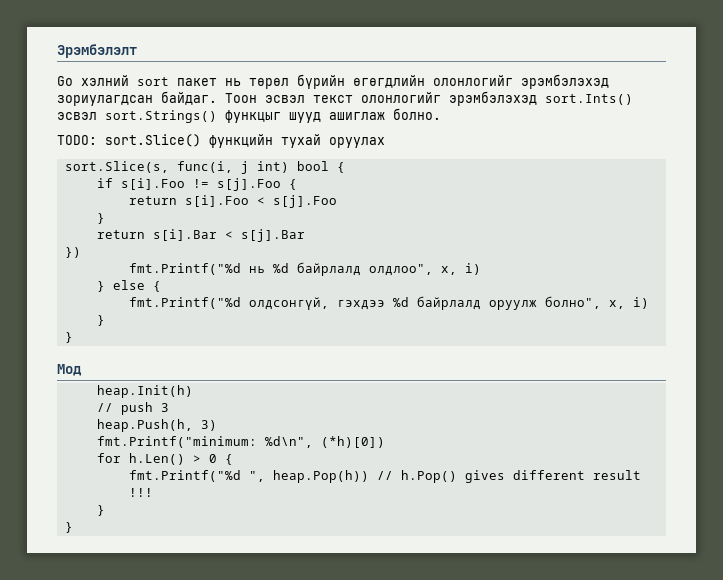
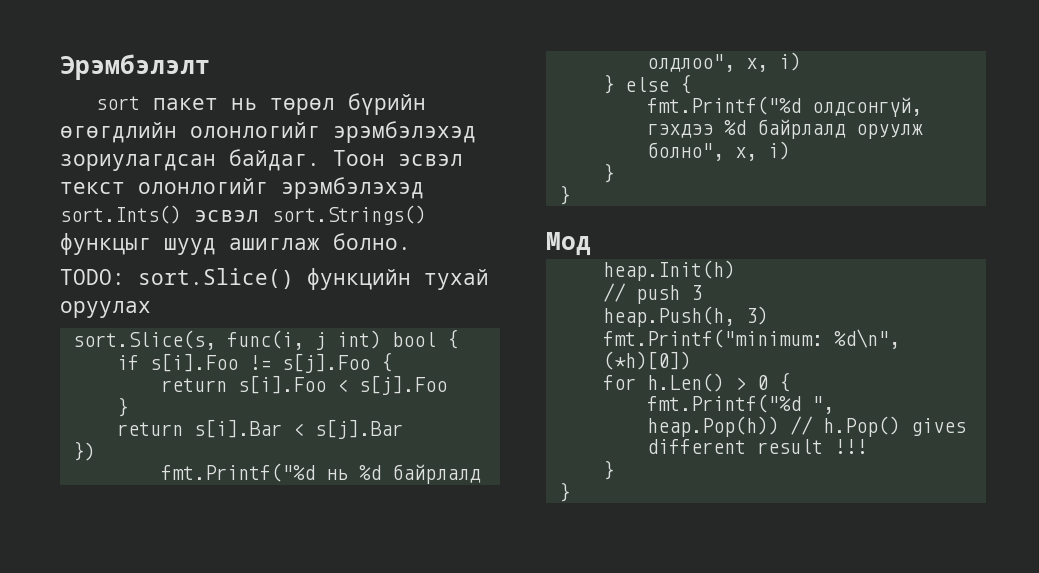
- Go хэлний sort пакет нь төрөл бүрийн өгөгдлийн олонлогийг эрэмбэлэхэд зориулагдсан байдаг.
+ sort пакет нь төрөл бүрийн өгөгдлийн олонлогийг эрэмбэлэхэд зориулагдсан байдаг.

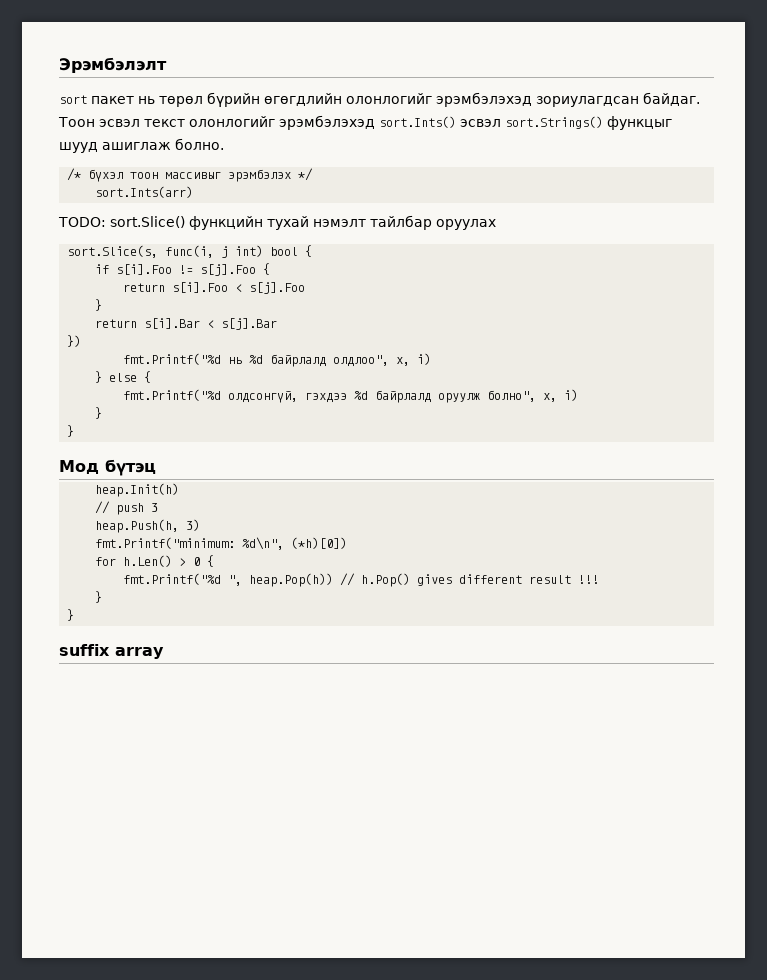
+ /* бүхэл тоон массивыг эрэмбэлэх */
+ sort.Ints(arr)
- TODO: sort.Slice() функцийн тухай оруулах
+ TODO: sort.Slice() функцийн тухай нэмэлт тайлбар оруулах
- Мод
+ Мод бүтэц
+ suffix array

